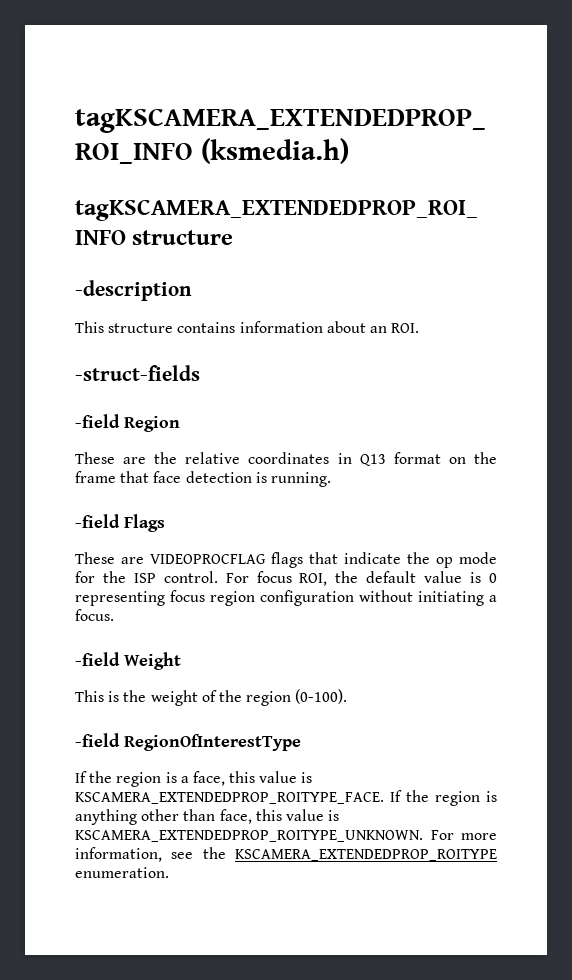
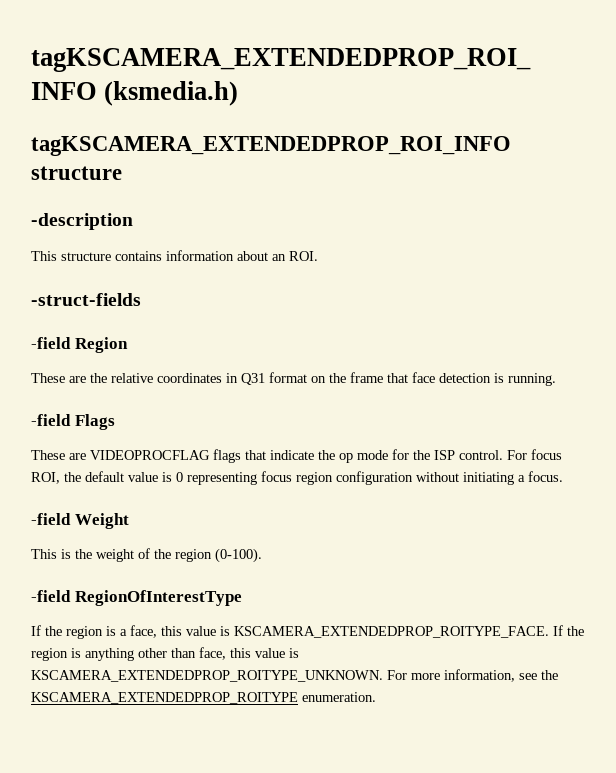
- These are the relative coordinates in Q13 format on the frame that face detection is running.
+ These are the relative coordinates in Q31 format on the frame that face detection is running.

